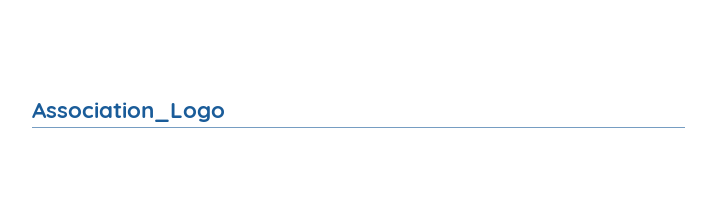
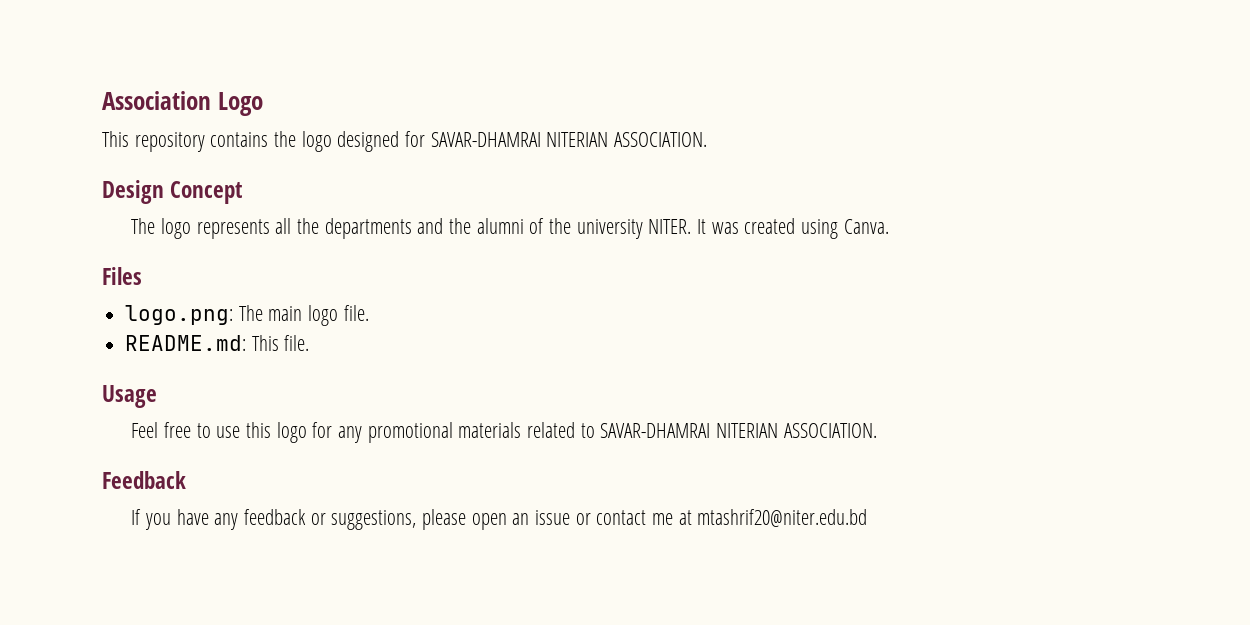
- Association_Logo
+ Association Logo
+ This repository contains the logo designed for SAVAR-DHAMRAI NITERIAN ASSOCIATION.
+ Design Concept
+ The logo represents all the departments and the alumni of the university NITER. It was created using Canva.
+ Files
+ logo.png: The main logo file.
+ README.md: This file.
+ Usage
+ Feel free to use this logo for any promotional materials related to SAVAR-DHAMRAI NITERIAN ASSOCIATION.
+ Feedback
+ If you have any feedback or suggestions, please open an issue or contact me at mtashrif20@niter.edu.bd

